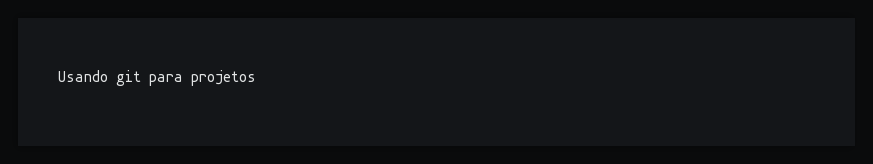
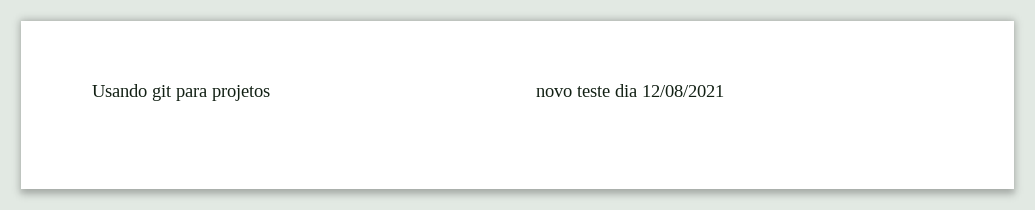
+ novo teste dia 12/08/2021

